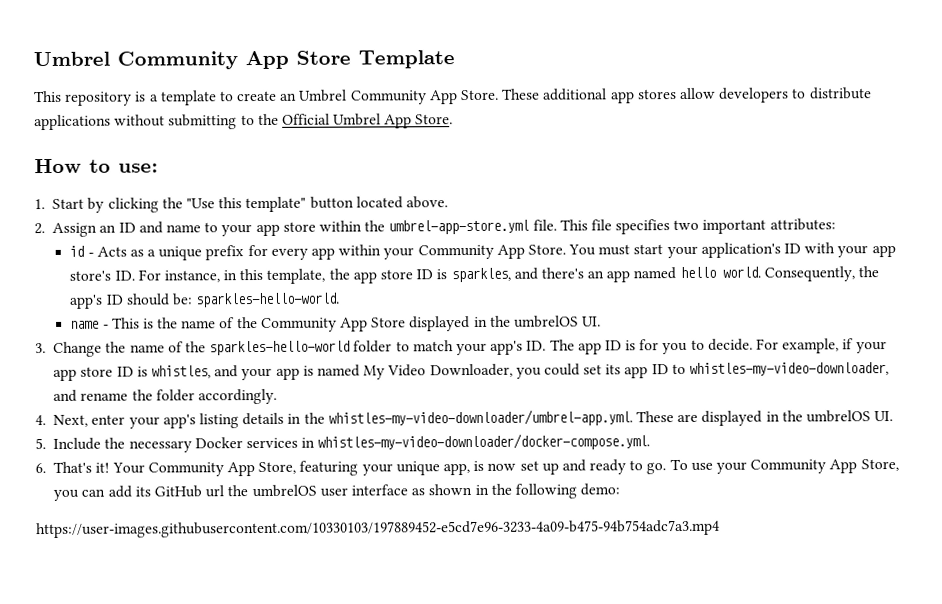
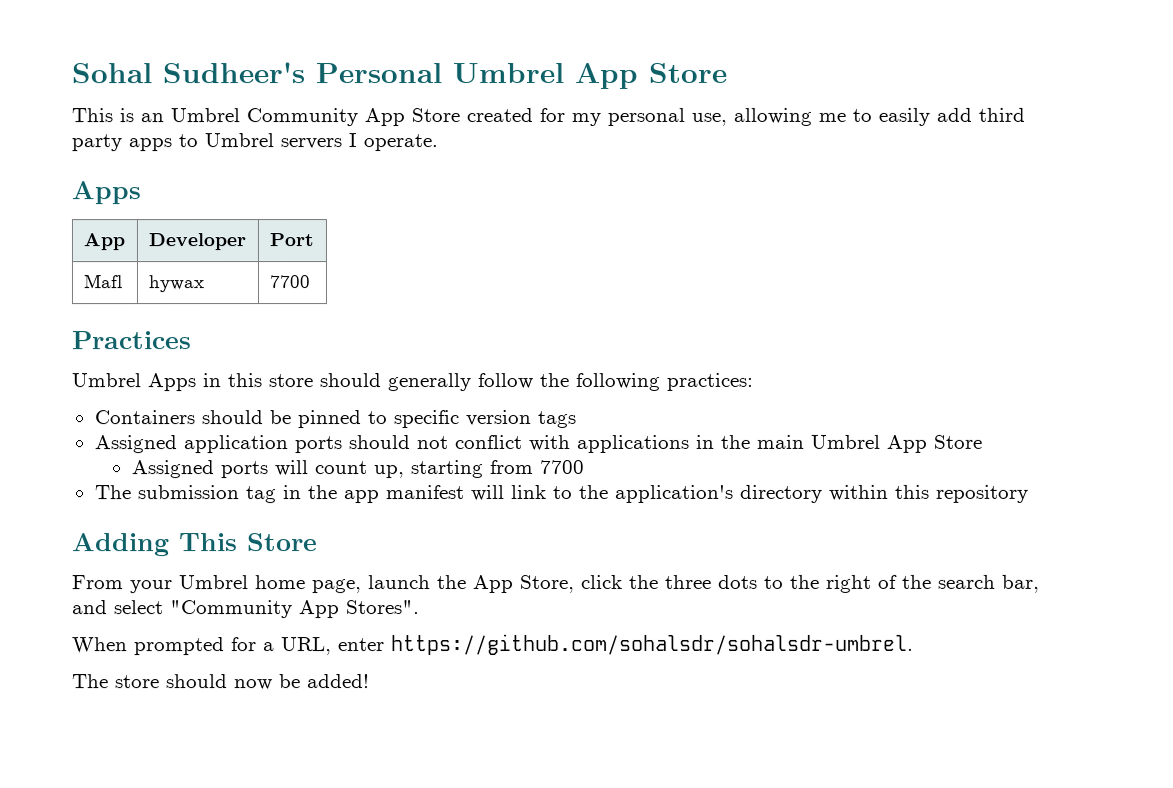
- Umbrel Community App Store Template
- This repository is a template to create an Umbrel Community App Store. These additional app stores allow developers to distribute applications without submitting to the Official Umbrel App Store.
- How to use:
- 1. Start by clicking the "Use this template" button located above.
- 2. Assign an ID and name to your app store within the umbrel-app-store.yml file. This file specifies two important attributes:
- id - Acts as a unique prefix for every app within your Community App Store. You must start your application's ID with your app store's ID. For instance, in this template, the app store ID is sparkles, and there's an app named hello world. Consequently, the app's ID should be: sparkles-hello-world.
- name - This is the name of the Community App Store displayed in the umbrelOS UI.
- 3. Change the name of the sparkles-hello-world folder to match your app's ID. The app ID is for you to decide. For example, if your app store ID is whistles, and your app is named My Video Downloader, you could set its app ID to whistles-my-video-downloader, and rename the folder accordingly.
- 4. Next, enter your app's listing details in the whistles-my-video-downloader/umbrel-app.yml. These are displayed in the umbrelOS UI.
- 5. Include the necessary Docker services in whistles-my-video-downloader/docker-compose.yml.
- 6. That's it! Your Community App Store, featuring your unique app, is now set up and ready to go. To use your Community App Store, you can add its GitHub url the umbrelOS user interface as shown in the following demo:
- https://user-images.githubusercontent.com/10330103/197889452-e5cd7e96-3233-4a09-b475-94b754adc7a3.mp4
+ Sohal Sudheer's Personal Umbrel App Store
+ This is an Umbrel Community App Store created for my personal use, allowing me to easily add third party apps to Umbrel servers I operate.
+ Apps
+ App | Developer | Port
+ Mafl | hywax | 7700
+ Practices
+ Umbrel Apps in this store should generally follow the following practices:
+ Containers should be pinned to specific version tags
+ Assigned application ports should not conflict with applications in the main Umbrel App Store
+ Assigned ports will count up, starting from 7700
+ The submission tag in the app manifest will link to the application's directory within this repository
+ Adding This Store
+ From your Umbrel home page, launch the App Store, click the three dots to the right of the search bar, and select "Community App Stores".
+ When prompted for a URL, enter https://github.com/sohalsdr/sohalsdr-umbrel.
+ The store should now be added!

